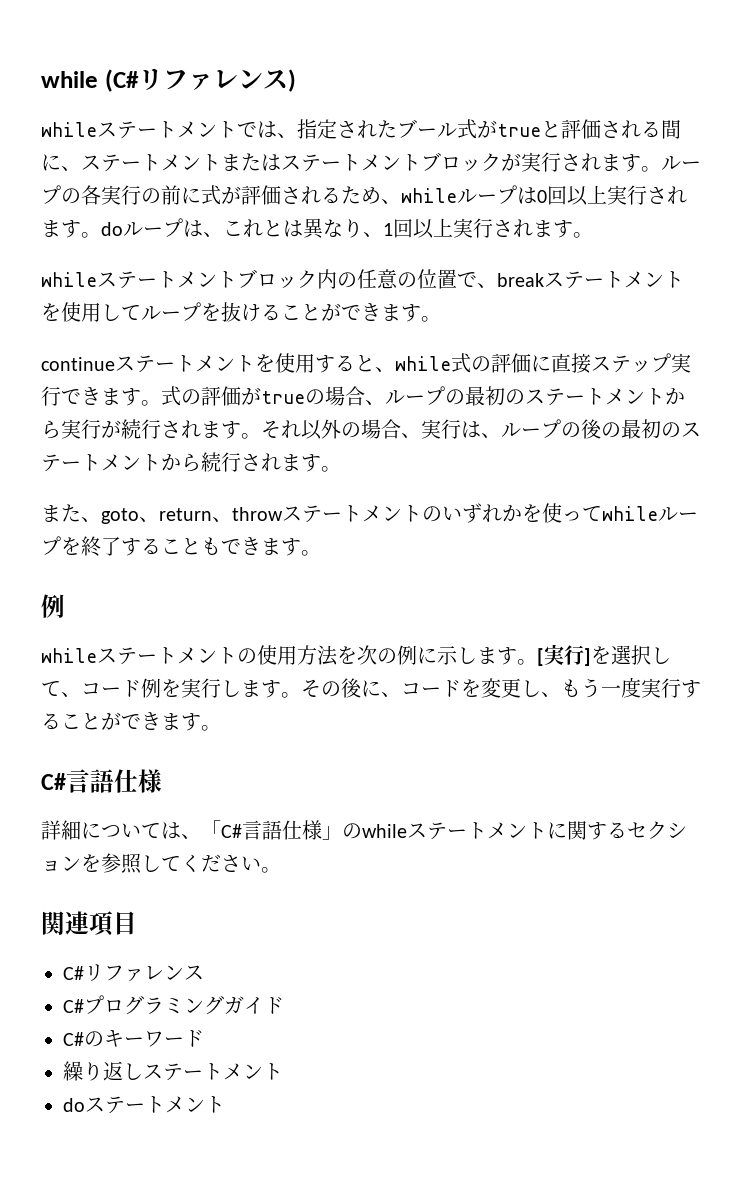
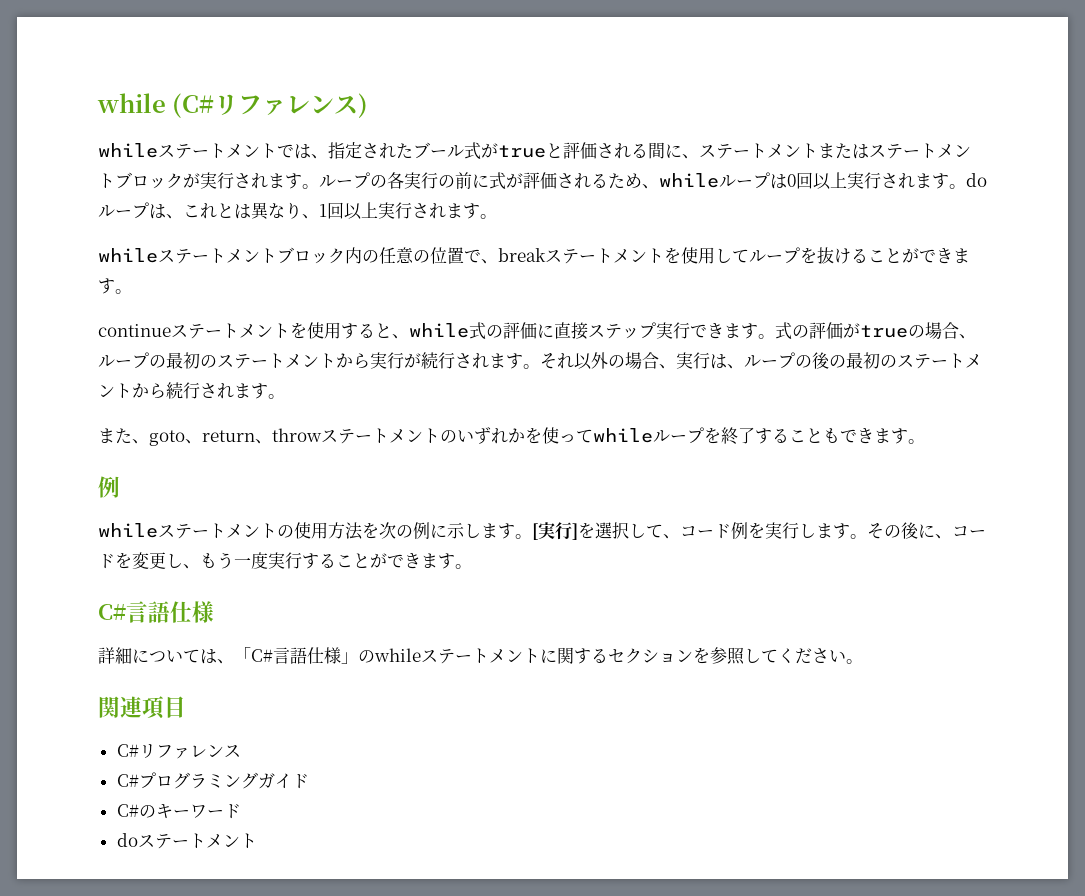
- 繰り返しステートメント

